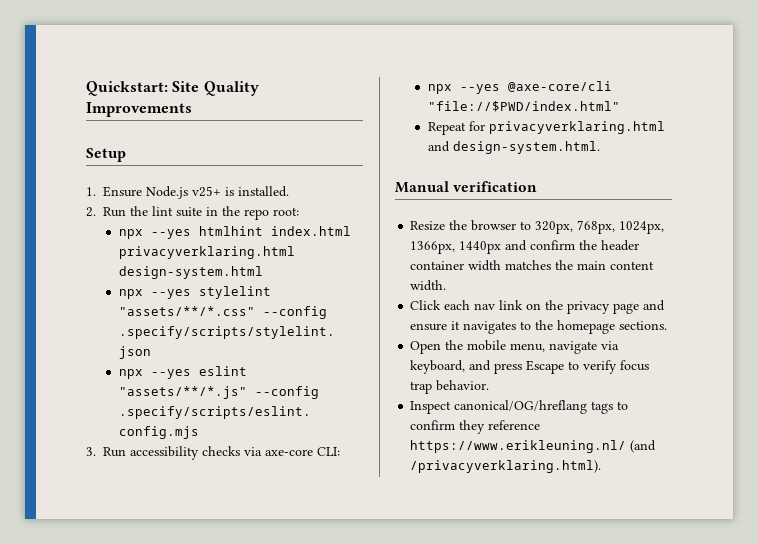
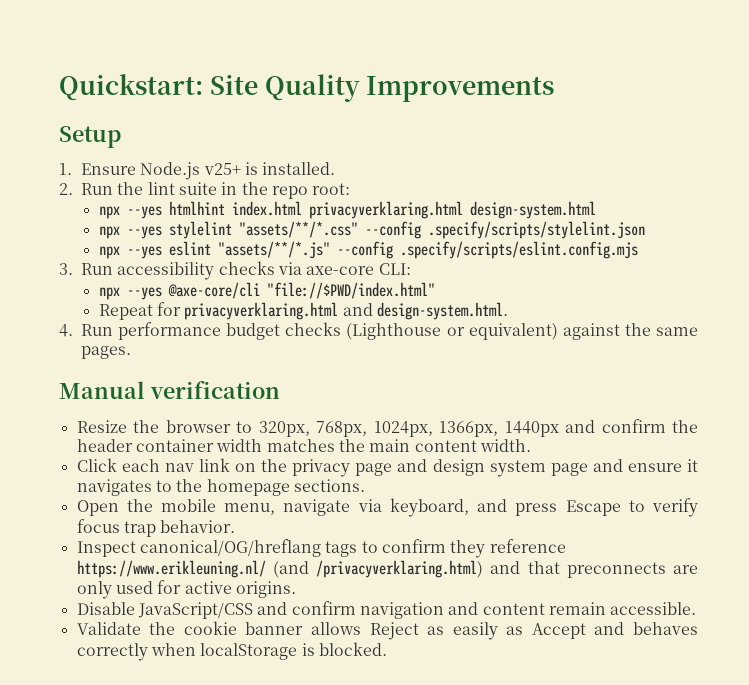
+ 4. Run performance budget checks (Lighthouse or equivalent) against the same pages.
- Click each nav link on the privacy page and ensure it navigates to the homepage sections.
+ Click each nav link on the privacy page and design system page and ensure it navigates to the homepage sections.
- Inspect canonical/OG/hreflang tags to confirm they reference https://www.erikleuning.nl/ (and /privacyverklaring.html).
+ Inspect canonical/OG/hreflang tags to confirm they reference https://www.erikleuning.nl/ (and /privacyverklaring.html) and that preconnects are only used for active origins.
+ Disable JavaScript/CSS and confirm navigation and content remain accessible.
+ Validate the cookie banner allows Reject as easily as Accept and behaves correctly when localStorage is blocked.

